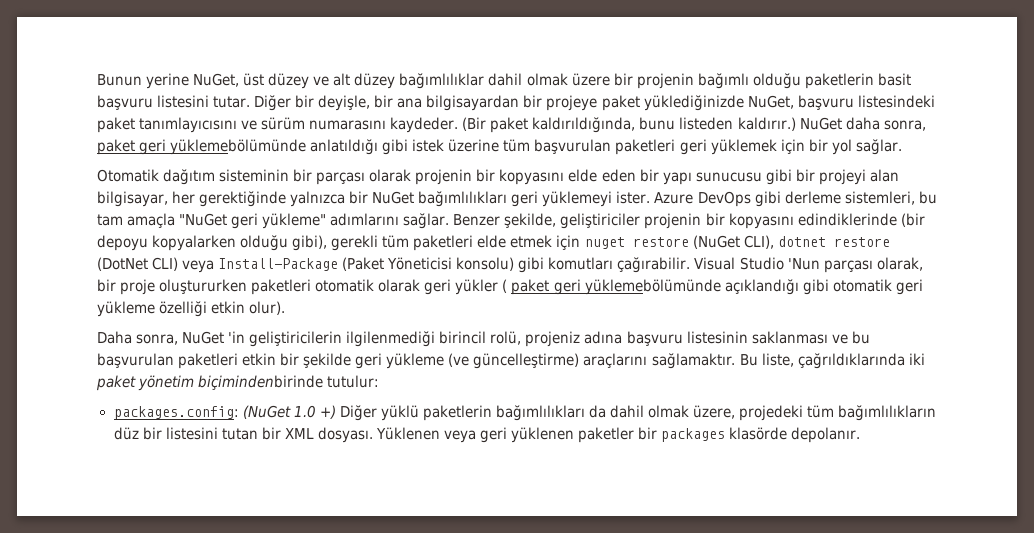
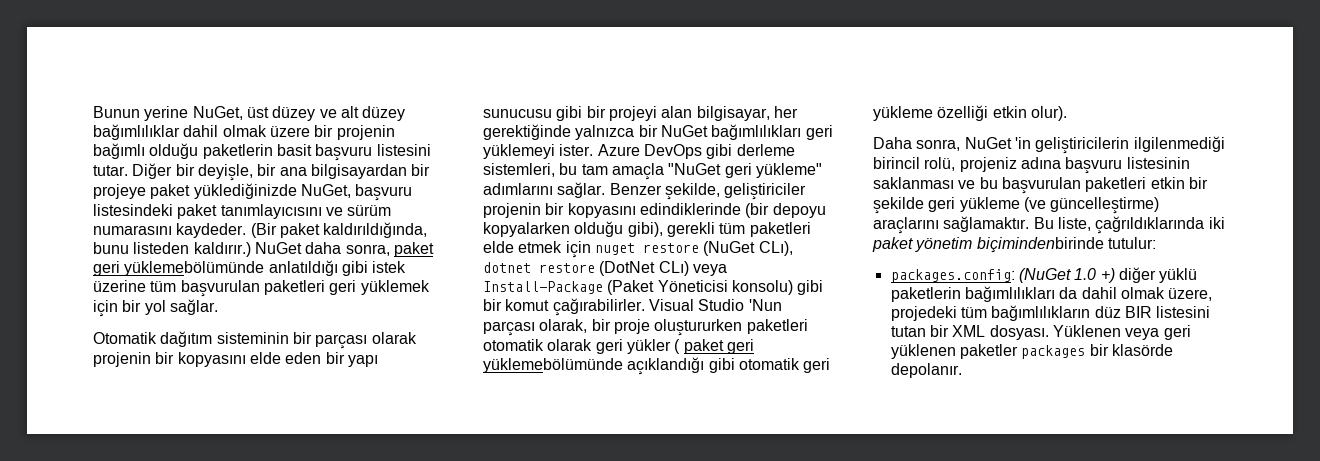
- Benzer şekilde, geliştiriciler projenin bir kopyasını edindiklerinde (bir depoyu kopyalarken olduğu gibi), gerekli tüm paketleri elde etmek için nuget restore (NuGet CLI), dotnet restore (DotNet CLI) veya Install-Package (Paket Yöneticisi konsolu) gibi komutları çağırabilir.
+ Benzer şekilde, geliştiriciler projenin bir kopyasını edindiklerinde (bir depoyu kopyalarken olduğu gibi), gerekli tüm paketleri elde etmek için nuget restore (NuGet CLı), dotnet restore (DotNet CLı) veya Install-Package (Paket Yöneticisi konsolu) gibi bir komut çağırabilirler.
- packages.config: (NuGet 1.0 +) Diğer yüklü paketlerin bağımlılıkları da dahil olmak üzere, projedeki tüm bağımlılıkların düz bir listesini tutan bir XML dosyası.
+ packages.config: (NuGet 1.0 +) diğer yüklü paketlerin bağımlılıkları da dahil olmak üzere, projedeki tüm bağımlılıkların düz BIR listesini tutan bir XML dosyası.
- Yüklenen veya geri yüklenen paketler bir packages klasörde depolanır.
+ Yüklenen veya geri yüklenen paketler packages bir klasörde depolanır.

